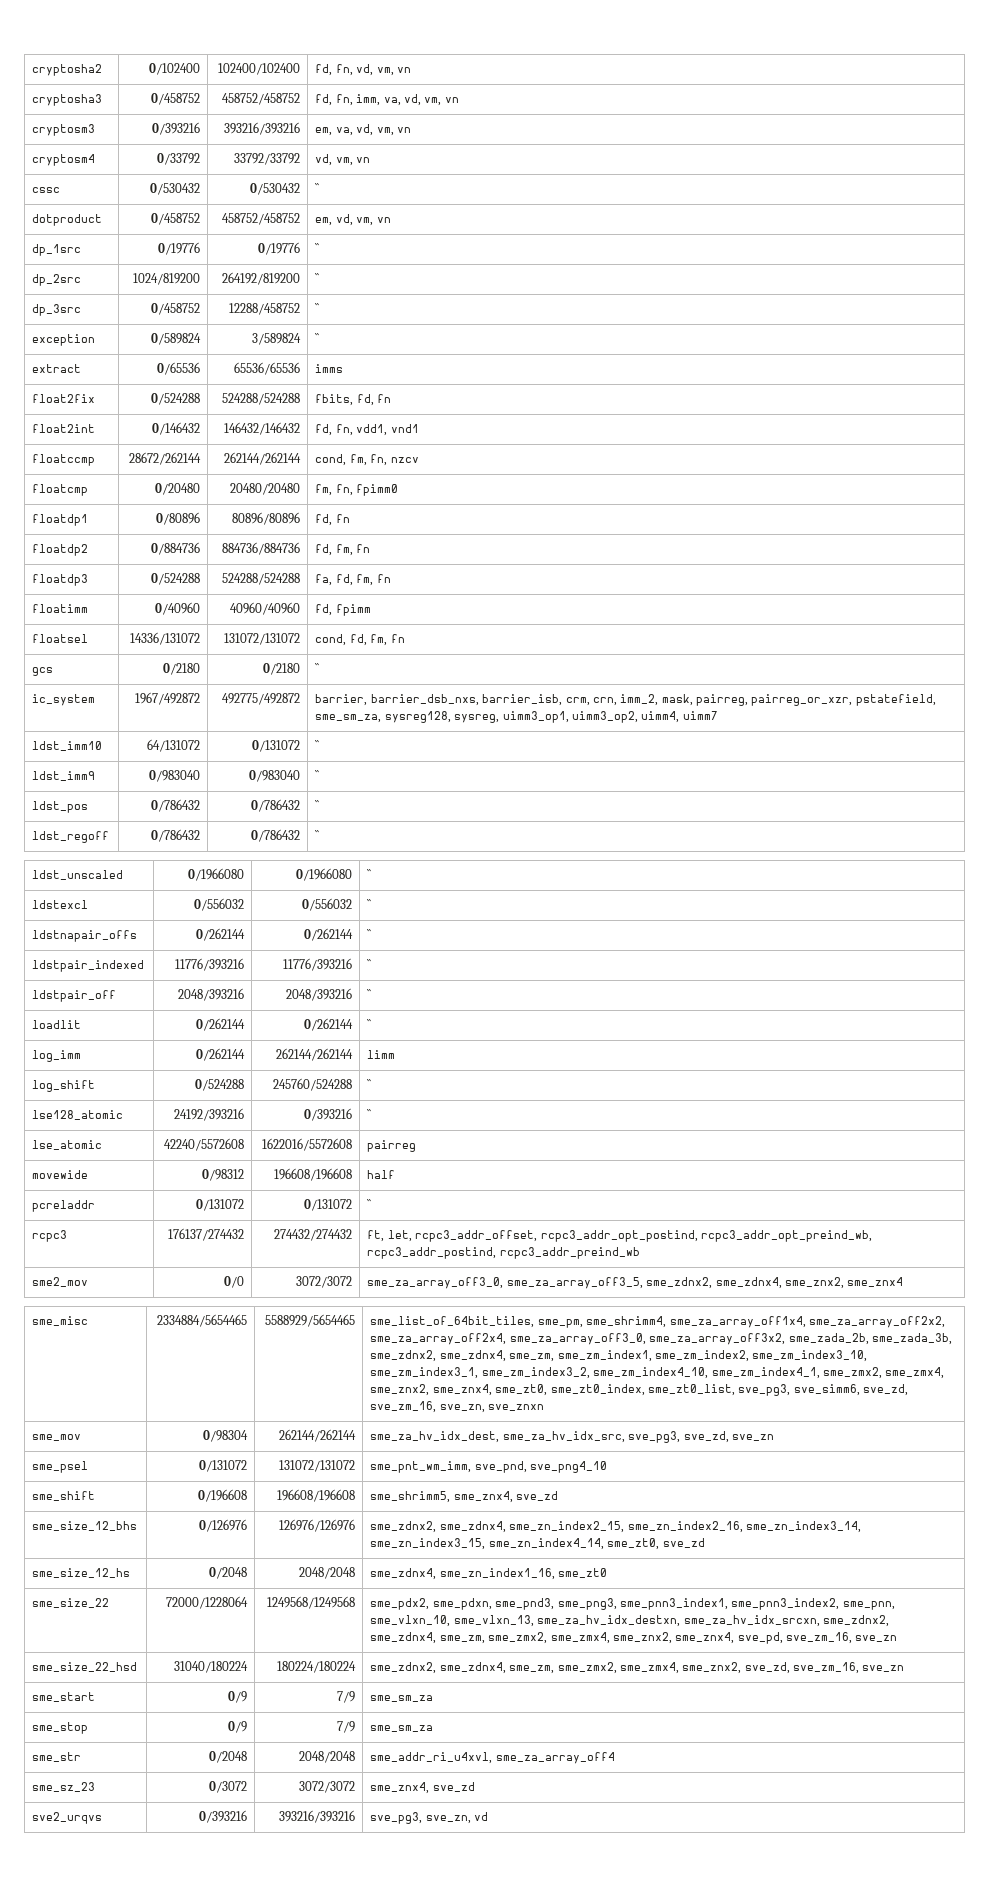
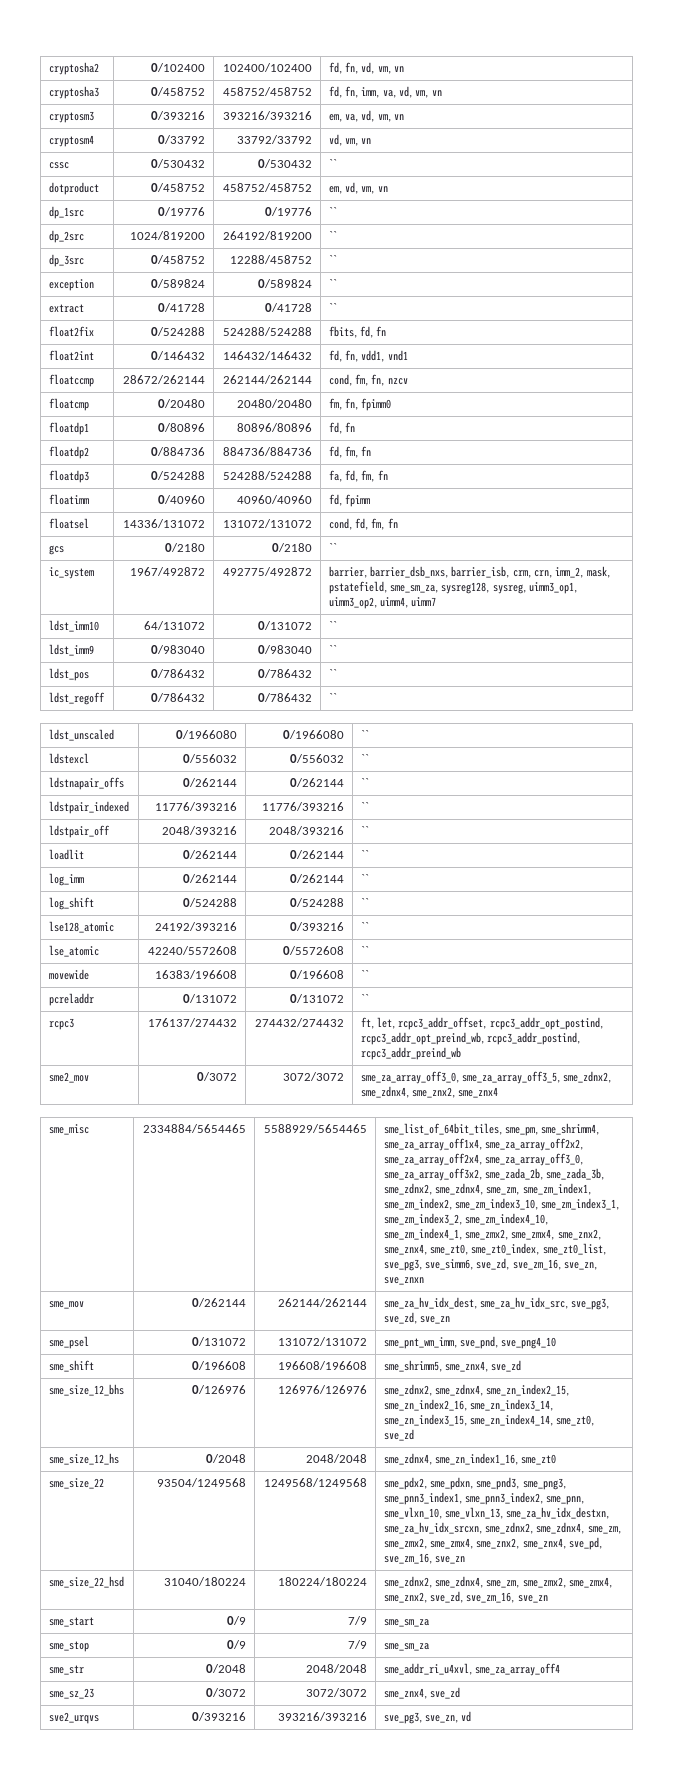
- exception | 0/589824 | 3/589824 | ``
+ exception | 0/589824 | 0/589824 | ``
- extract | 0/65536 | 65536/65536 | imms
+ extract | 0/41728 | 0/41728 | ``
- ic_system | 1967/492872 | 492775/492872 | barrier, barrier_dsb_nxs, barrier_isb, crm, crn, imm_2, mask, pairreg, pairreg_or_xzr, pstatefield, sme_sm_za, sysreg128, sysreg, uimm3_op1, uimm3_op2, uimm4, uimm7
+ ic_system | 1967/492872 | 492775/492872 | barrier, barrier_dsb_nxs, barrier_isb, crm, crn, imm_2, mask, pstatefield, sme_sm_za, sysreg128, sysreg, uimm3_op1, uimm3_op2, uimm4, uimm7
- log_imm | 0/262144 | 262144/262144 | limm
+ log_imm | 0/262144 | 0/262144 | ``
- log_shift | 0/524288 | 245760/524288 | ``
+ log_shift | 0/524288 | 0/524288 | ``
- lse_atomic | 42240/5572608 | 1622016/5572608 | pairreg
+ lse_atomic | 42240/5572608 | 0/5572608 | ``
- movewide | 0/98312 | 196608/196608 | half
+ movewide | 16383/196608 | 0/196608 | ``
- sme2_mov | 0/0 | 3072/3072 | sme_za_array_off3_0, sme_za_array_off3_5, sme_zdnx2, sme_zdnx4, sme_znx2, sme_znx4
+ sme2_mov | 0/3072 | 3072/3072 | sme_za_array_off3_0, sme_za_array_off3_5, sme_zdnx2, sme_zdnx4, sme_znx2, sme_znx4
- sme_mov | 0/98304 | 262144/262144 | sme_za_hv_idx_dest, sme_za_hv_idx_src, sve_pg3, sve_zd, sve_zn
+ sme_mov | 0/262144 | 262144/262144 | sme_za_hv_idx_dest, sme_za_hv_idx_src, sve_pg3, sve_zd, sve_zn
- sme_size_22 | 72000/1228064 | 1249568/1249568 | sme_pdx2, sme_pdxn, sme_pnd3, sme_png3, sme_pnn3_index1, sme_pnn3_index2, sme_pnn, sme_vlxn_10, sme_vlxn_13, sme_za_hv_idx_destxn, sme_za_hv_idx_srcxn, sme_zdnx2, sme_zdnx4, sme_zm, sme_zmx2, sme_zmx4, sme_znx2, sme_znx4, sve_pd, sve_zm_16, sve_zn
+ sme_size_22 | 93504/1249568 | 1249568/1249568 | sme_pdx2, sme_pdxn, sme_pnd3, sme_png3, sme_pnn3_index1, sme_pnn3_index2, sme_pnn, sme_vlxn_10, sme_vlxn_13, sme_za_hv_idx_destxn, sme_za_hv_idx_srcxn, sme_zdnx2, sme_zdnx4, sme_zm, sme_zmx2, sme_zmx4, sme_znx2, sme_znx4, sve_pd, sve_zm_16, sve_zn

